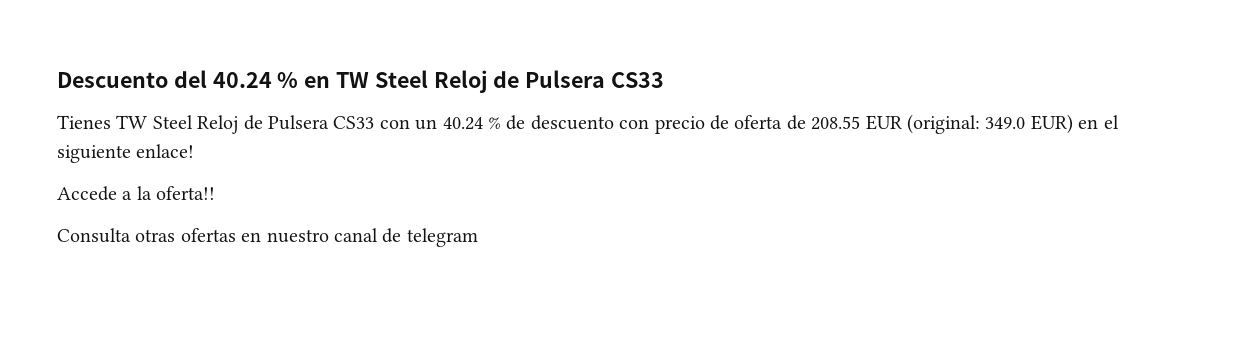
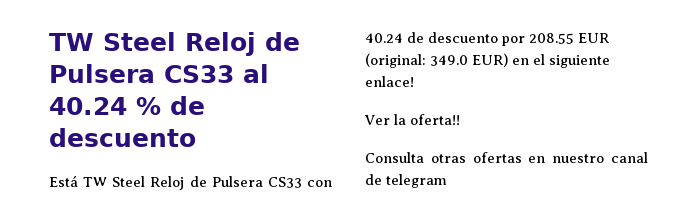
- Descuento del 40.24 % en TW Steel Reloj de Pulsera CS33
- Tienes TW Steel Reloj de Pulsera CS33 con un 40.24 % de descuento con precio de oferta de 208.55 EUR (original: 349.0 EUR) en el siguiente enlace!
+ TW Steel Reloj de Pulsera CS33 al 40.24 % de descuento
+ Está TW Steel Reloj de Pulsera CS33 con 40.24 de descuento por 208.55 EUR (original: 349.0 EUR) en el siguiente enlace!
- Accede a la oferta!!
+ Ver la oferta!!

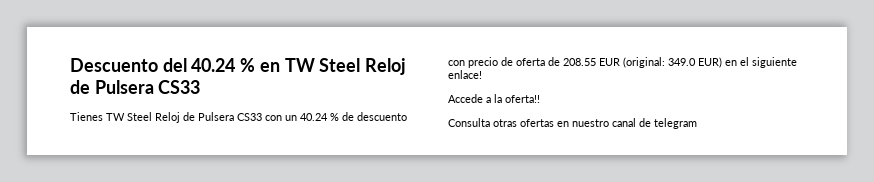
- TW Steel Reloj de Pulsera CS33 al 40.24 % de descuento
- Está TW Steel Reloj de Pulsera CS33 con 40.24 de descuento por 208.55 EUR (original: 349.0 EUR) en el siguiente enlace!
+ Descuento del 40.24 % en TW Steel Reloj de Pulsera CS33
+ Tienes TW Steel Reloj de Pulsera CS33 con un 40.24 % de descuento con precio de oferta de 208.55 EUR (original: 349.0 EUR) en el siguiente enlace!
- Ver la oferta!!
+ Accede a la oferta!!

